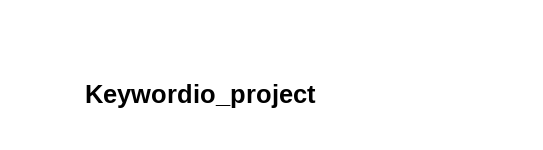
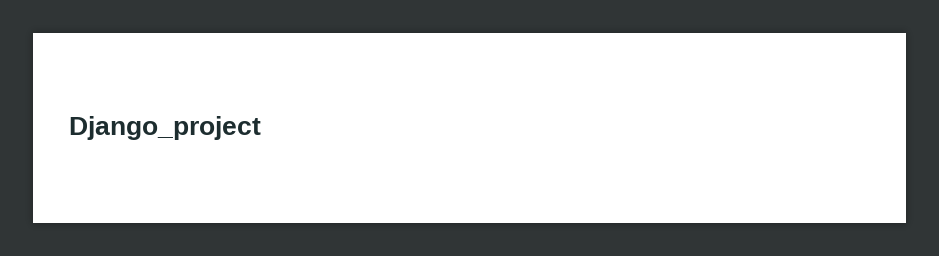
- Keywordio_project
+ Django_project

